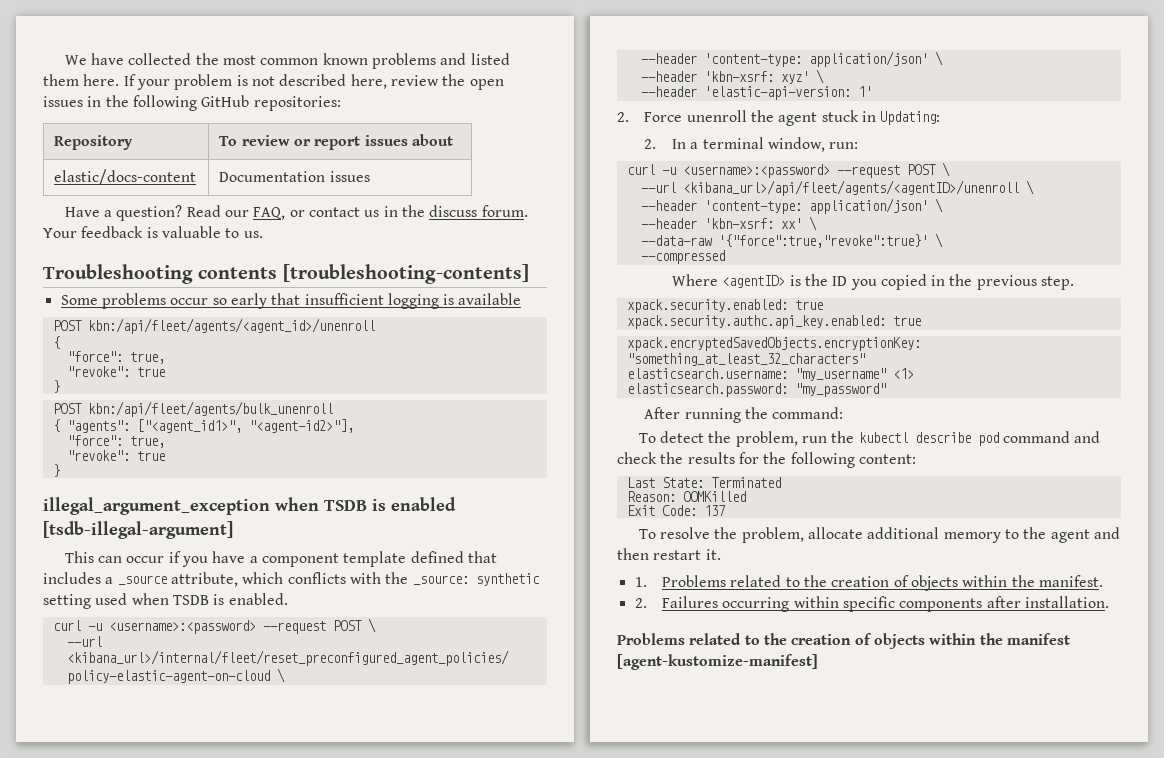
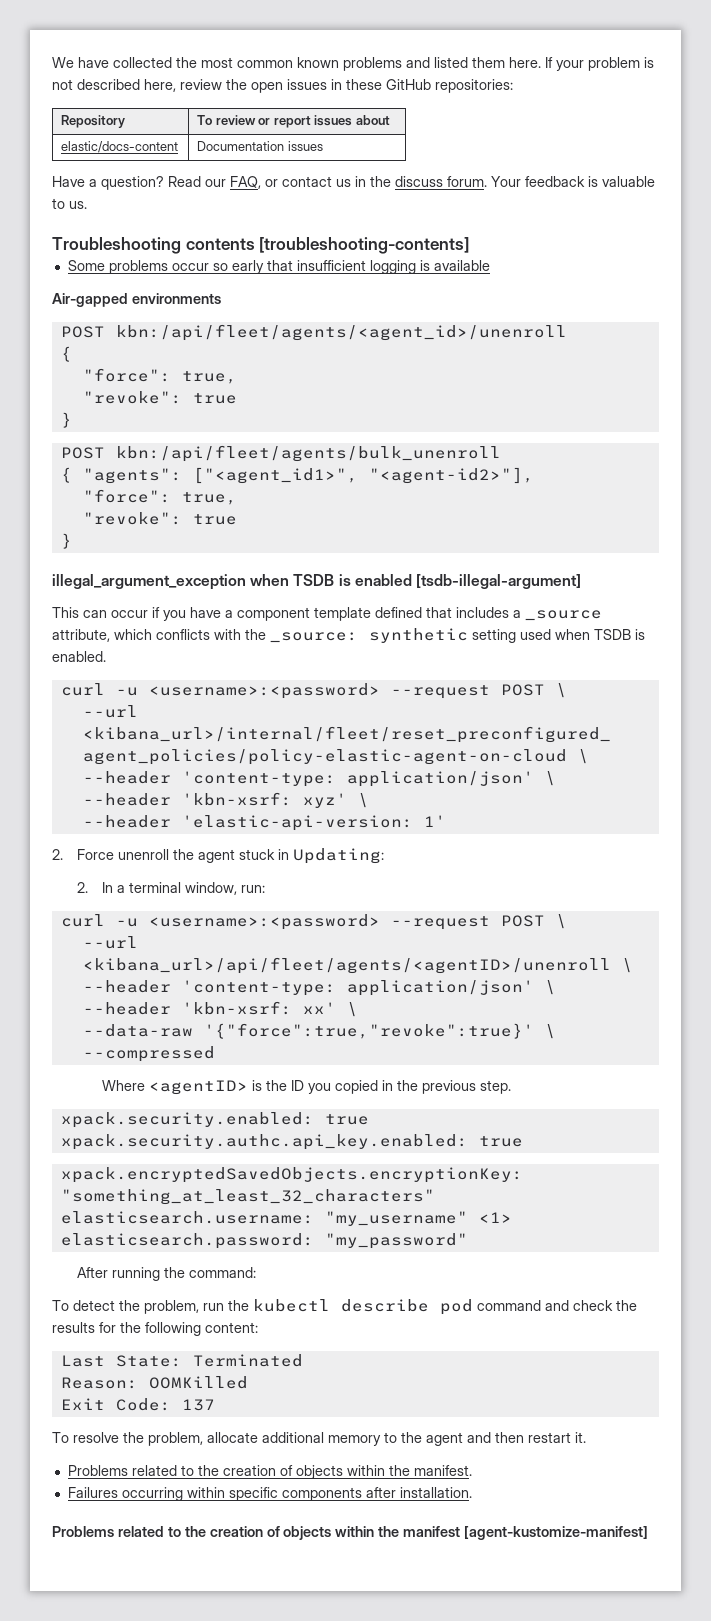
- If your problem is not described here, review the open issues in the following GitHub repositories:
+ If your problem is not described here, review the open issues in these GitHub repositories:
+ Air-gapped environments
- 1. Problems related to the creation of objects within the manifest.
+ Problems related to the creation of objects within the manifest.
- 2. Failures occurring within specific components after installation.
+ Failures occurring within specific components after installation.

